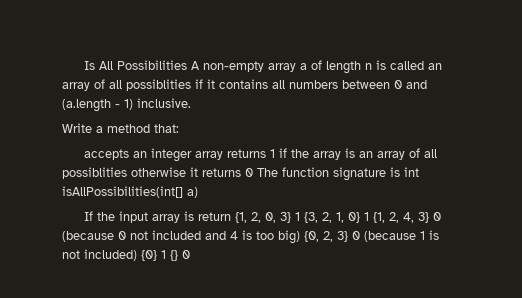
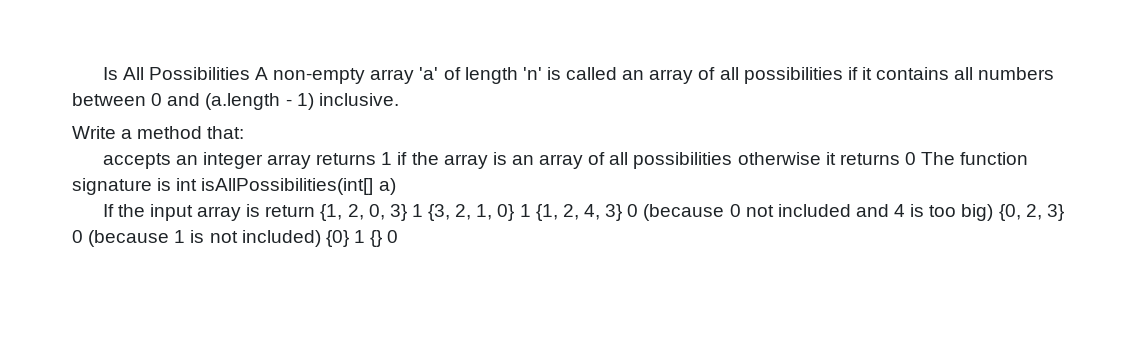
- Is All Possibilities A non-empty array a of length n is called an array of all possiblities if it contains all numbers between 0 and (a.length - 1) inclusive.
+ Is All Possibilities A non-empty array 'a' of length 'n' is called an array of all possibilities if it contains all numbers between 0 and (a.length - 1) inclusive.
- accepts an integer array returns 1 if the array is an array of all possiblities otherwise it returns 0 The function signature is int isAllPossibilities(int[] a)
+ accepts an integer array returns 1 if the array is an array of all possibilities otherwise it returns 0 The function signature is int isAllPossibilities(int[] a)

